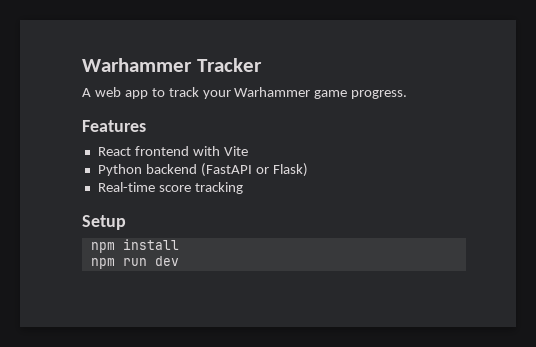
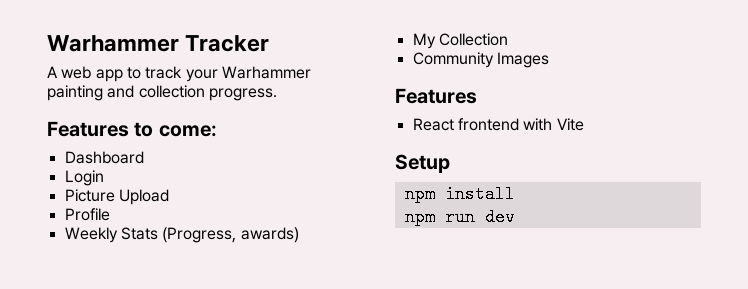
- A web app to track your Warhammer game progress.
+ A web app to track your Warhammer painting and collection progress.
+ Features to come:
+ Dashboard
+ Login
+ Picture Upload
+ Profile
+ Weekly Stats (Progress, awards)
+ My Collection
+ Community Images
- Python backend (FastAPI or Flask)
- Real-time score tracking

